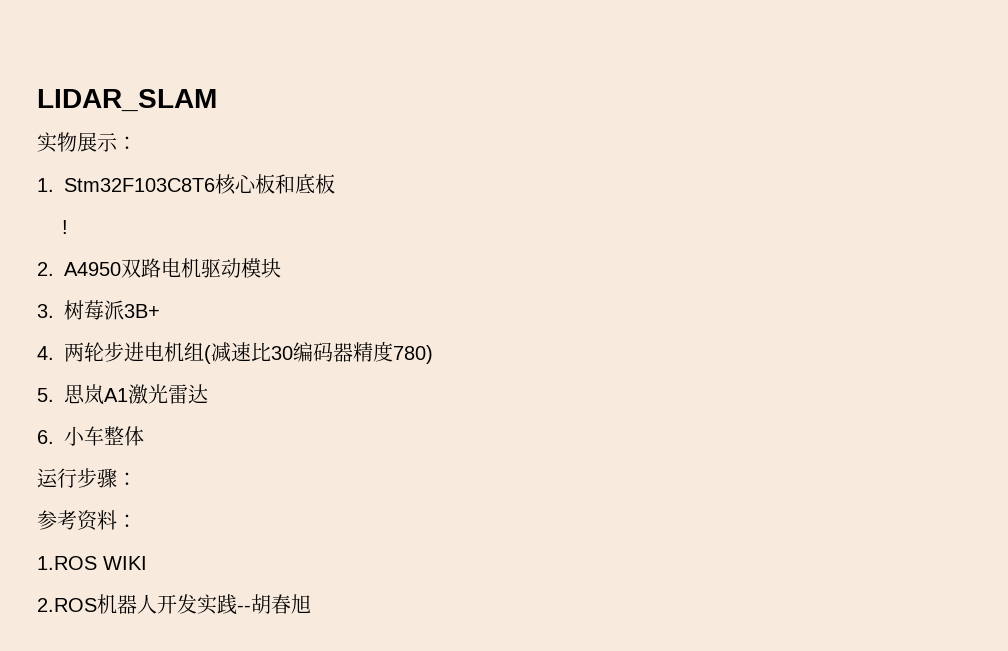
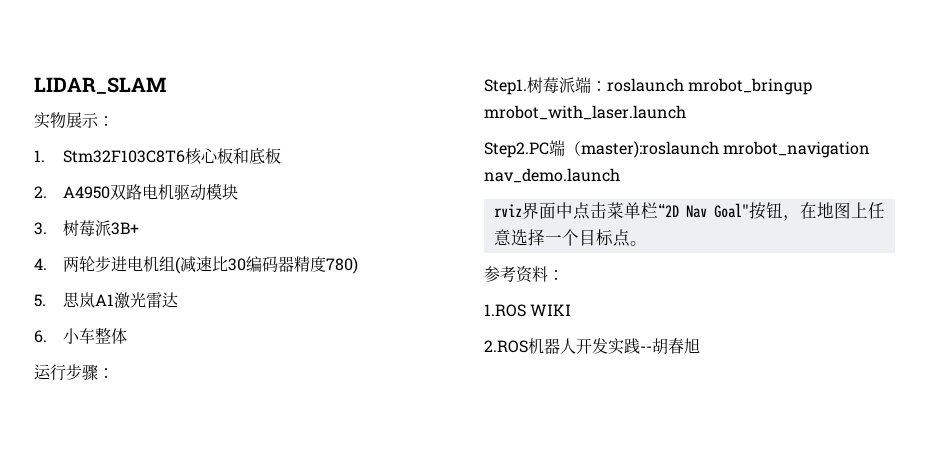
- !
+ Step1.树莓派端：roslaunch mrobot_bringup mrobot_with_laser.launch
+ Step2.PC端（master):roslaunch mrobot_navigation nav_demo.launch
+ rviz界面中点击菜单栏“2D Nav Goal"按钮，在地图上任意选择一个目标点。

